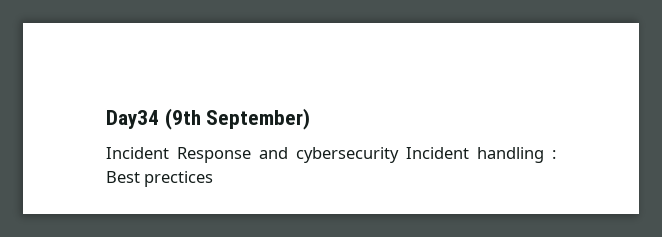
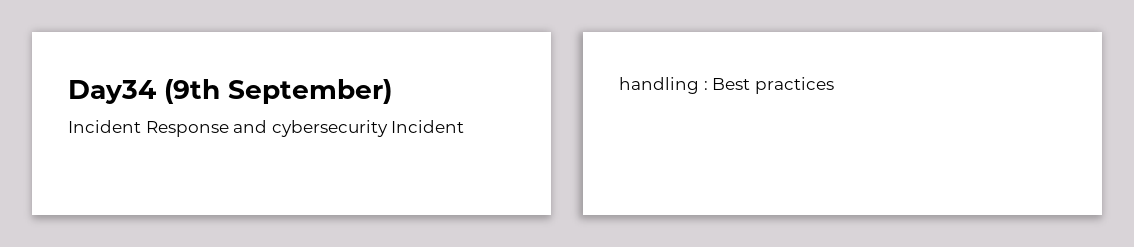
- Incident Response and cybersecurity Incident handling : Best prectices
+ Incident Response and cybersecurity Incident handling : Best practices

